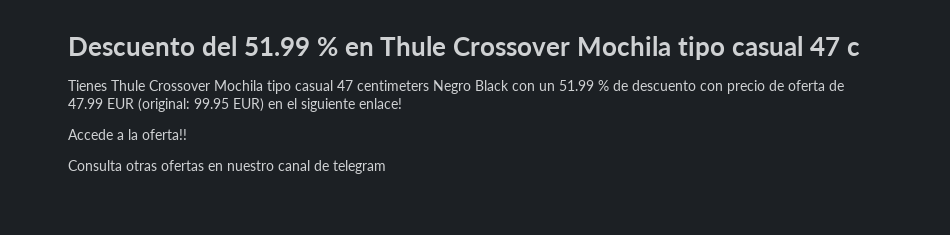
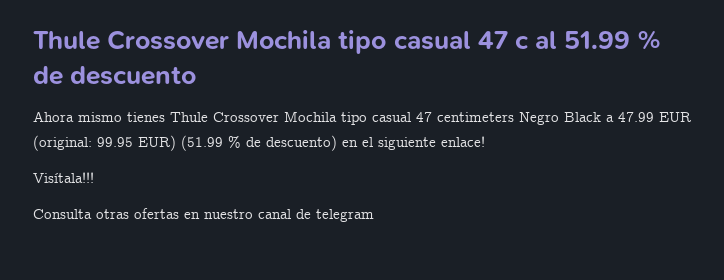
- Descuento del 51.99 % en Thule Crossover Mochila tipo casual 47 c
- Tienes Thule Crossover Mochila tipo casual 47 centimeters Negro Black con un 51.99 % de descuento con precio de oferta de 47.99 EUR (original: 99.95 EUR) en el siguiente enlace!
+ Thule Crossover Mochila tipo casual 47 c al 51.99 % de descuento
+ Ahora mismo tienes Thule Crossover Mochila tipo casual 47 centimeters Negro Black a 47.99 EUR (original: 99.95 EUR) (51.99 % de descuento) en el siguiente enlace!
- Accede a la oferta!!
+ Visítala!!!

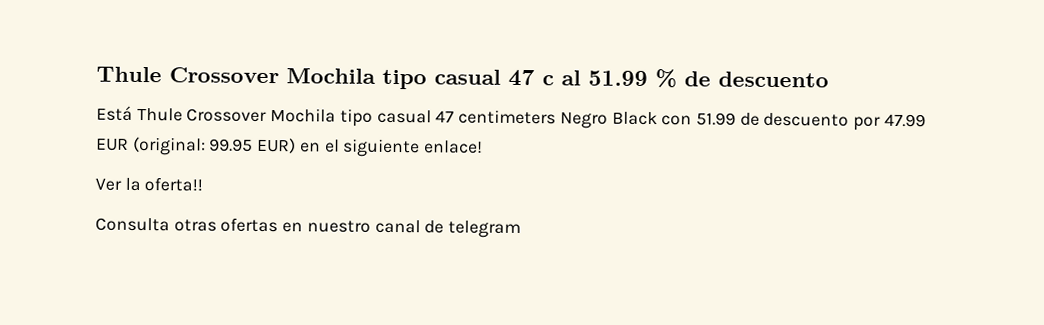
- Ahora mismo tienes Thule Crossover Mochila tipo casual 47 centimeters Negro Black a 47.99 EUR (original: 99.95 EUR) (51.99 % de descuento) en el siguiente enlace!
+ Está Thule Crossover Mochila tipo casual 47 centimeters Negro Black con 51.99 de descuento por 47.99 EUR (original: 99.95 EUR) en el siguiente enlace!
- Visítala!!!
+ Ver la oferta!!

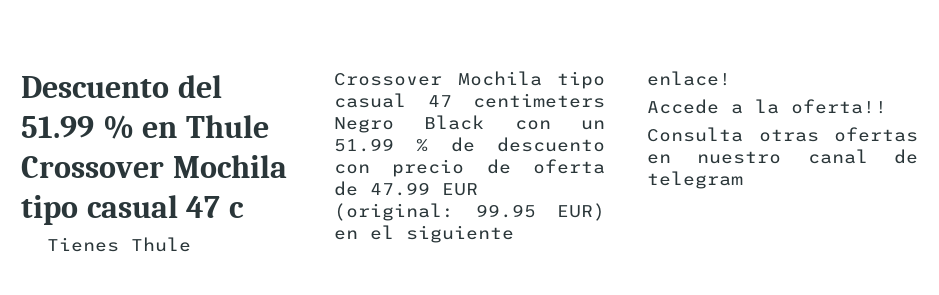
- Thule Crossover Mochila tipo casual 47 c al 51.99 % de descuento
- Está Thule Crossover Mochila tipo casual 47 centimeters Negro Black con 51.99 de descuento por 47.99 EUR (original: 99.95 EUR) en el siguiente enlace!
+ Descuento del 51.99 % en Thule Crossover Mochila tipo casual 47 c
+ Tienes Thule Crossover Mochila tipo casual 47 centimeters Negro Black con un 51.99 % de descuento con precio de oferta de 47.99 EUR (original: 99.95 EUR) en el siguiente enlace!
- Ver la oferta!!
+ Accede a la oferta!!

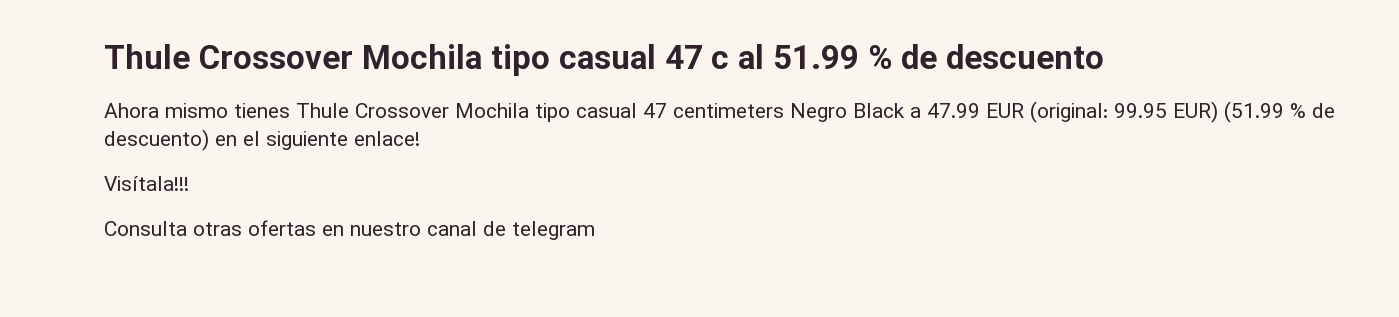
- Descuento del 51.99 % en Thule Crossover Mochila tipo casual 47 c
- Tienes Thule Crossover Mochila tipo casual 47 centimeters Negro Black con un 51.99 % de descuento con precio de oferta de 47.99 EUR (original: 99.95 EUR) en el siguiente enlace!
+ Thule Crossover Mochila tipo casual 47 c al 51.99 % de descuento
+ Ahora mismo tienes Thule Crossover Mochila tipo casual 47 centimeters Negro Black a 47.99 EUR (original: 99.95 EUR) (51.99 % de descuento) en el siguiente enlace!
- Accede a la oferta!!
+ Visítala!!!

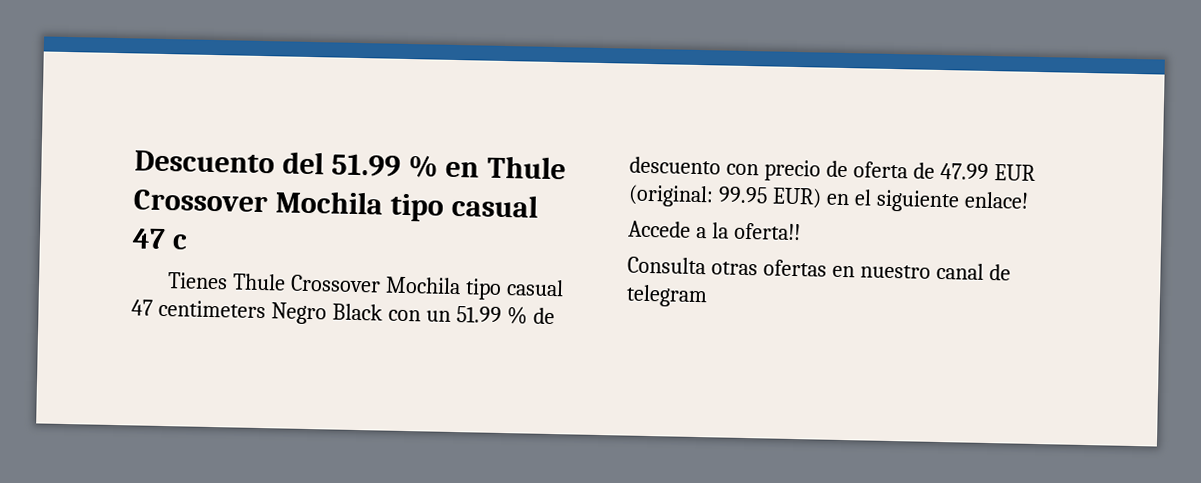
- Thule Crossover Mochila tipo casual 47 c al 51.99 % de descuento
- Ahora mismo tienes Thule Crossover Mochila tipo casual 47 centimeters Negro Black a 47.99 EUR (original: 99.95 EUR) (51.99 % de descuento) en el siguiente enlace!
+ Descuento del 51.99 % en Thule Crossover Mochila tipo casual 47 c
+ Tienes Thule Crossover Mochila tipo casual 47 centimeters Negro Black con un 51.99 % de descuento con precio de oferta de 47.99 EUR (original: 99.95 EUR) en el siguiente enlace!
- Visítala!!!
+ Accede a la oferta!!

